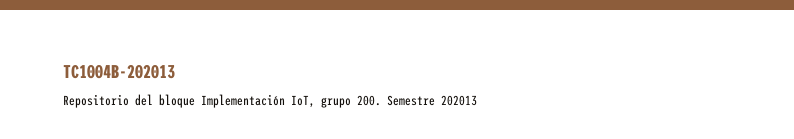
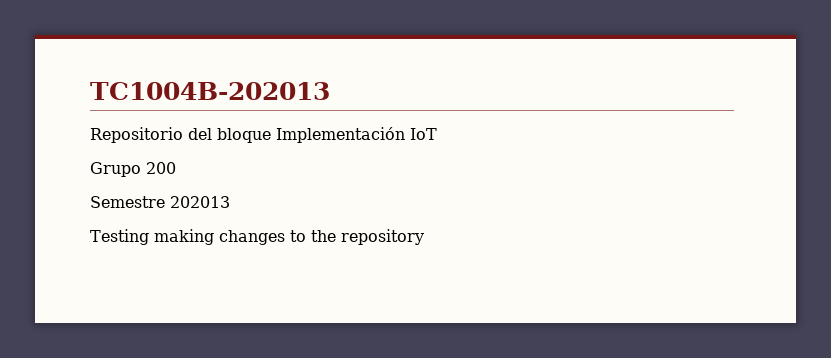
- Repositorio del bloque Implementación IoT, grupo 200. Semestre 202013
+ Repositorio del bloque Implementación IoT
+ Grupo 200
+ Semestre 202013
+ Testing making changes to the repository

